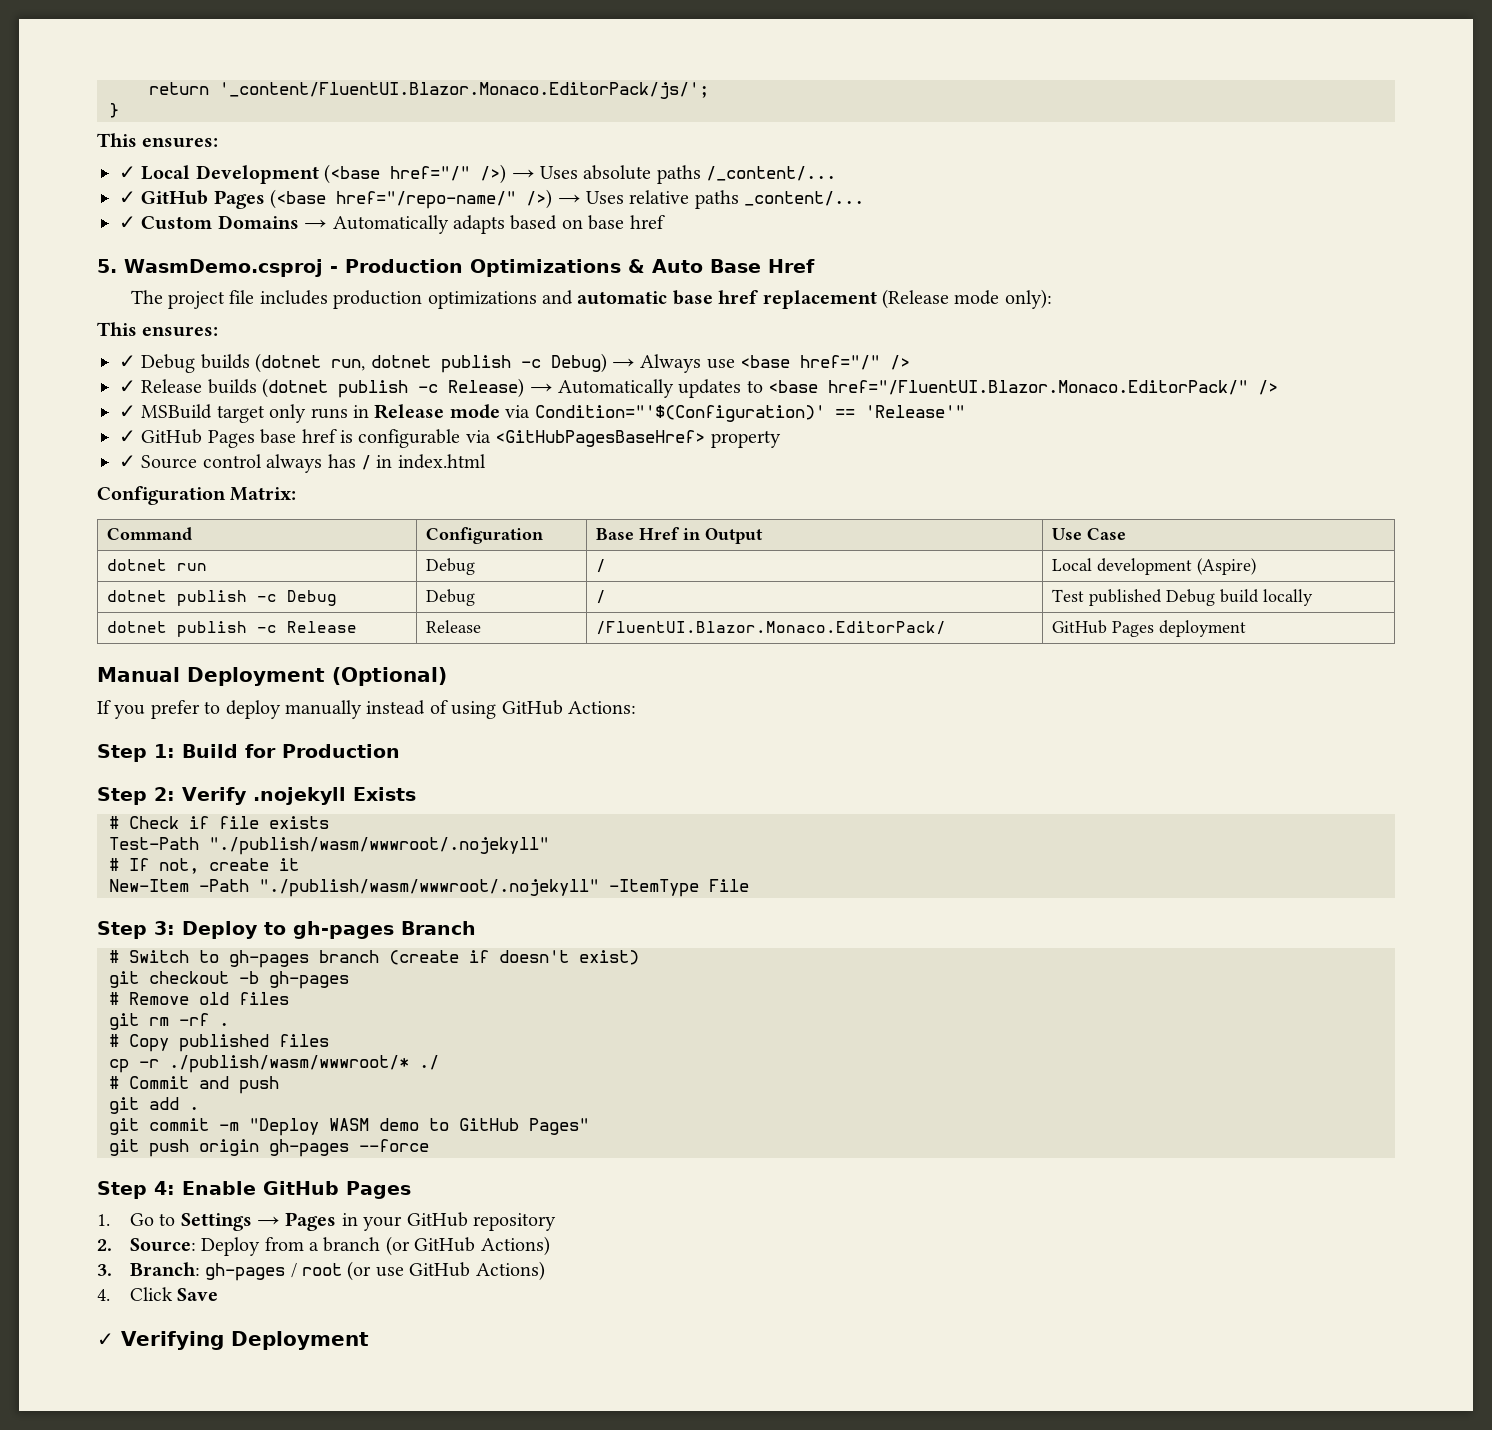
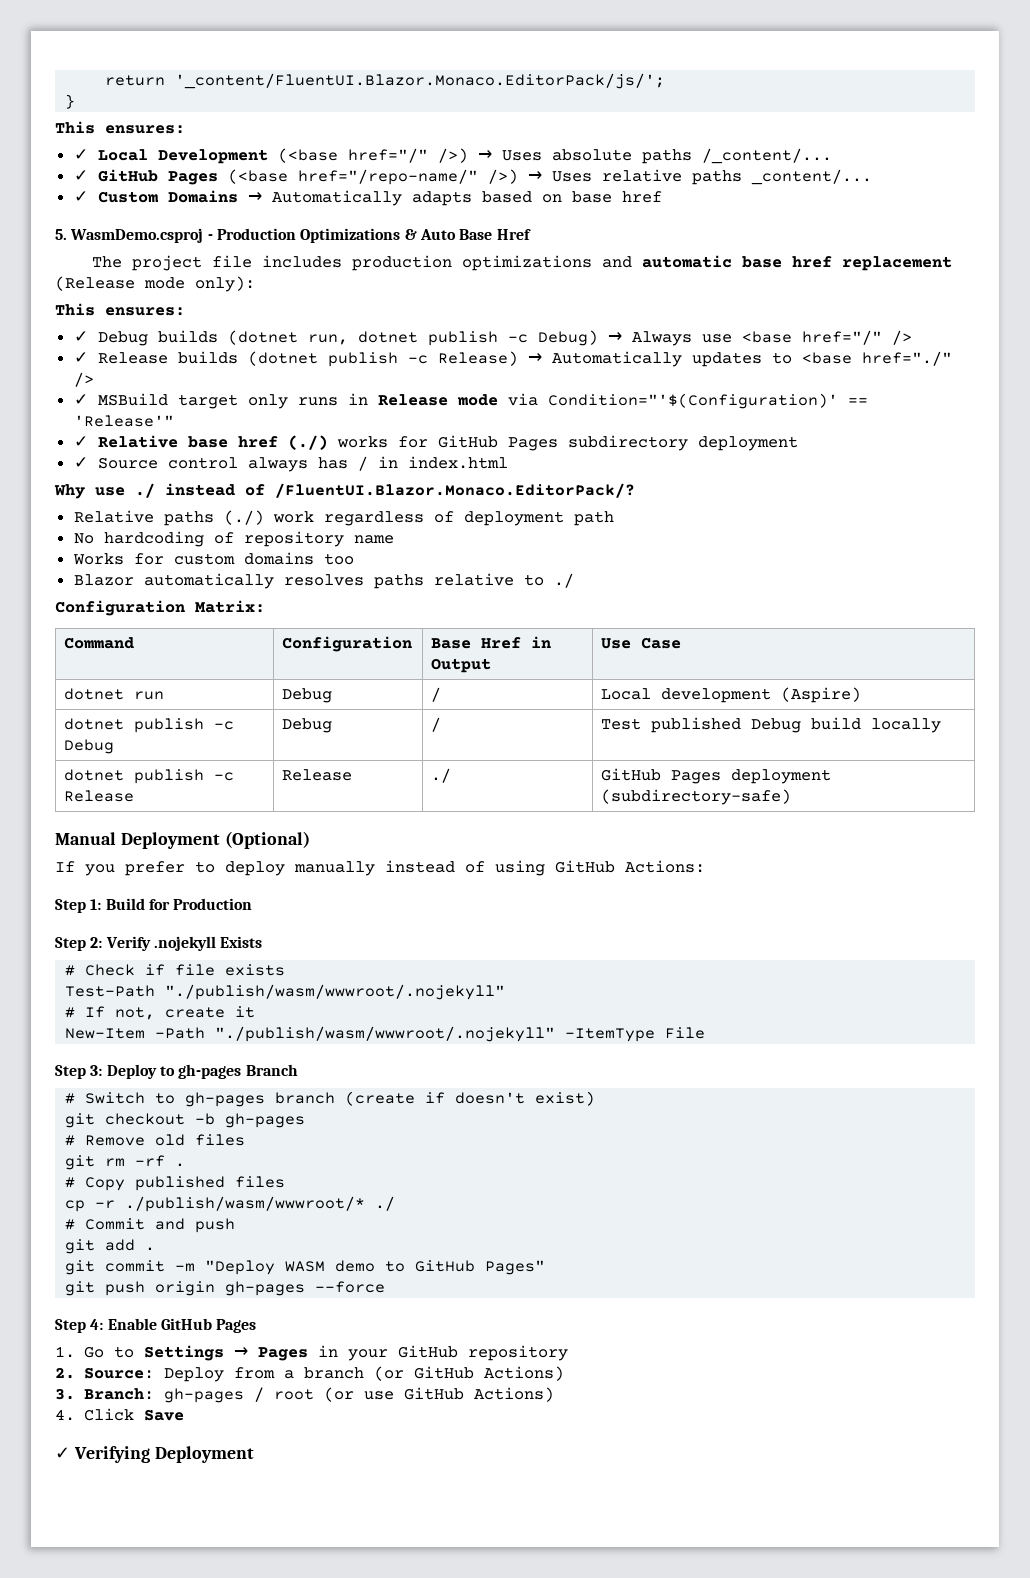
- ✓ Release builds (dotnet publish -c Release) → Automatically updates to <base href="/FluentUI.Blazor.Monaco.EditorPack/" />
+ ✓ Release builds (dotnet publish -c Release) → Automatically updates to <base href="./" />
- ✓ GitHub Pages base href is configurable via <GitHubPagesBaseHref> property
+ ✓ Relative base href (./) works for GitHub Pages subdirectory deployment
+ Why use ./ instead of /FluentUI.Blazor.Monaco.EditorPack/?
+ Relative paths (./) work regardless of deployment path
+ No hardcoding of repository name
+ Works for custom domains too
+ Blazor automatically resolves paths relative to ./
- dotnet publish -c Release | Release | /FluentUI.Blazor.Monaco.EditorPack/ | GitHub Pages deployment
+ dotnet publish -c Release | Release | ./ | GitHub Pages deployment (subdirectory-safe)

